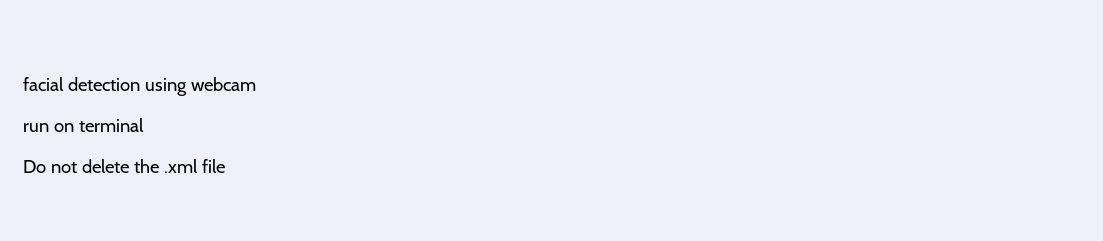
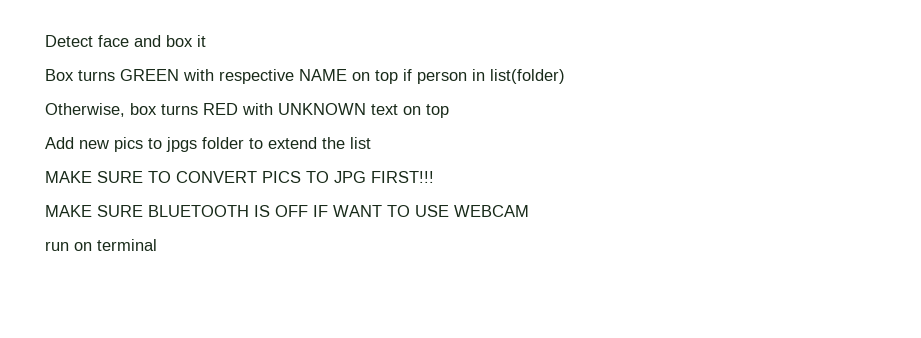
- facial detection using webcam
+ Detect face and box it
+ Box turns GREEN with respective NAME on top if person in list(folder)
+ Otherwise, box turns RED with UNKNOWN text on top
+ Add new pics to jpgs folder to extend the list
+ MAKE SURE TO CONVERT PICS TO JPG FIRST!!!
+ MAKE SURE BLUETOOTH IS OFF IF WANT TO USE WEBCAM
  run on terminal
- Do not delete the .xml file

